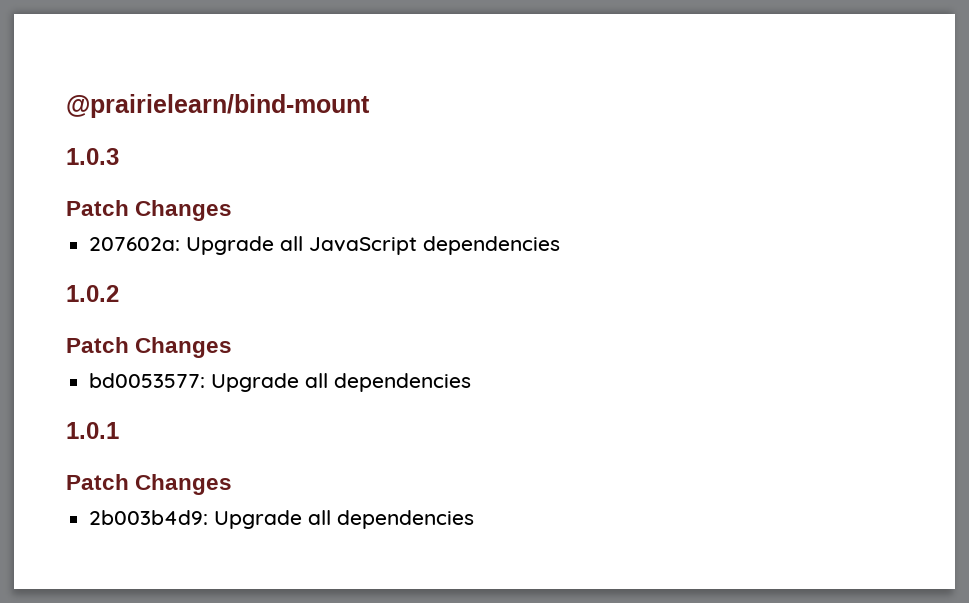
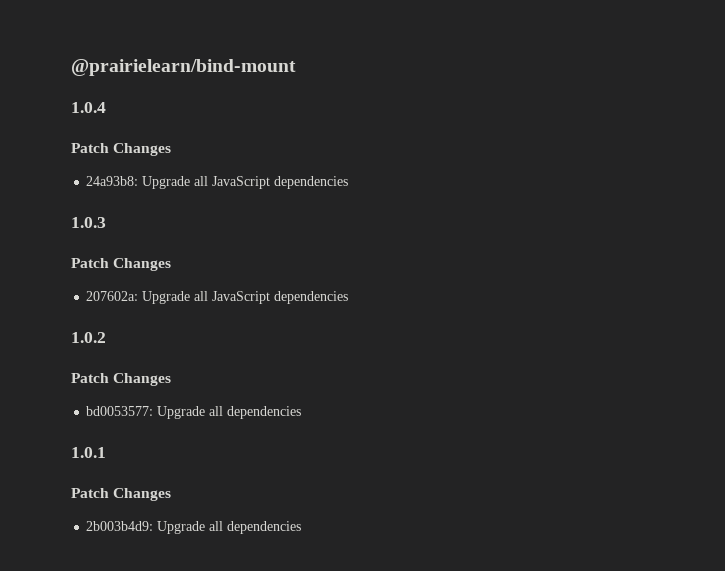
+ 1.0.4
+ Patch Changes
+ 24a93b8: Upgrade all JavaScript dependencies

